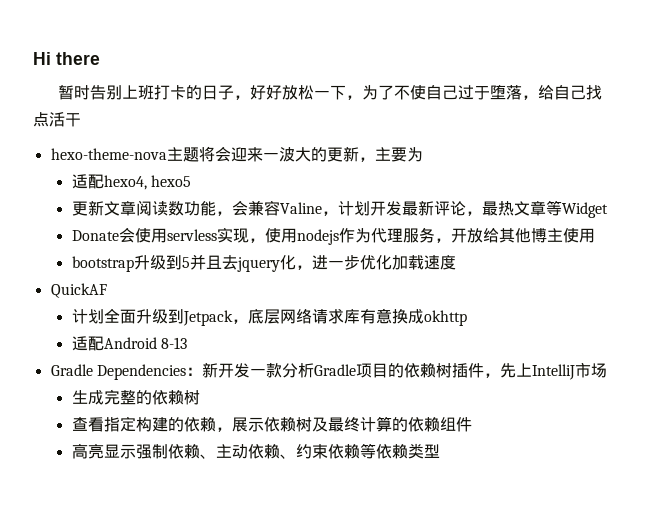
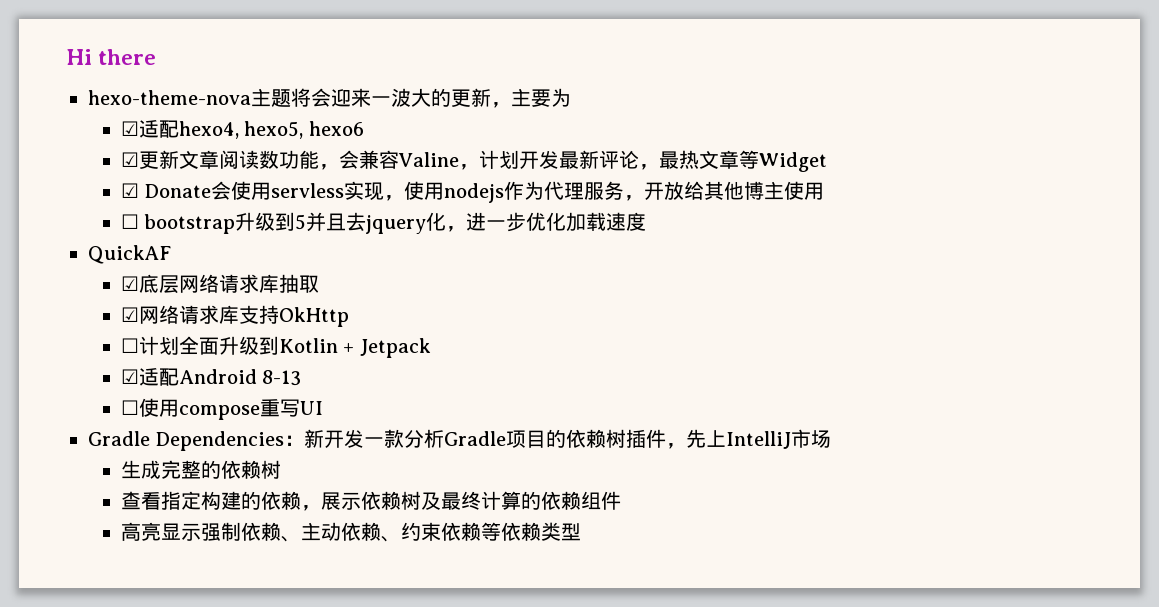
- 暂时告别上班打卡的日子，好好放松一下，为了不使自己过于堕落，给自己找点活干
- 适配hexo4, hexo5
- 更新文章阅读数功能，会兼容Valine，计划开发最新评论，最热文章等Widget
+ ☑适配hexo4, hexo5, hexo6
+ ☑更新文章阅读数功能，会兼容Valine，计划开发最新评论，最热文章等Widget
- Donate会使用servless实现，使用nodejs作为代理服务，开放给其他博主使用
+ ☑ Donate会使用servless实现，使用nodejs作为代理服务，开放给其他博主使用
- bootstrap升级到5并且去jquery化，进一步优化加载速度
+ ☐ bootstrap升级到5并且去jquery化，进一步优化加载速度
- 计划全面升级到Jetpack，底层网络请求库有意换成okhttp
- 适配Android 8-13
+ ☑底层网络请求库抽取
+ ☑网络请求库支持OkHttp
+ ☐计划全面升级到Kotlin + Jetpack
+ ☑适配Android 8-13
+ ☐使用compose重写UI

